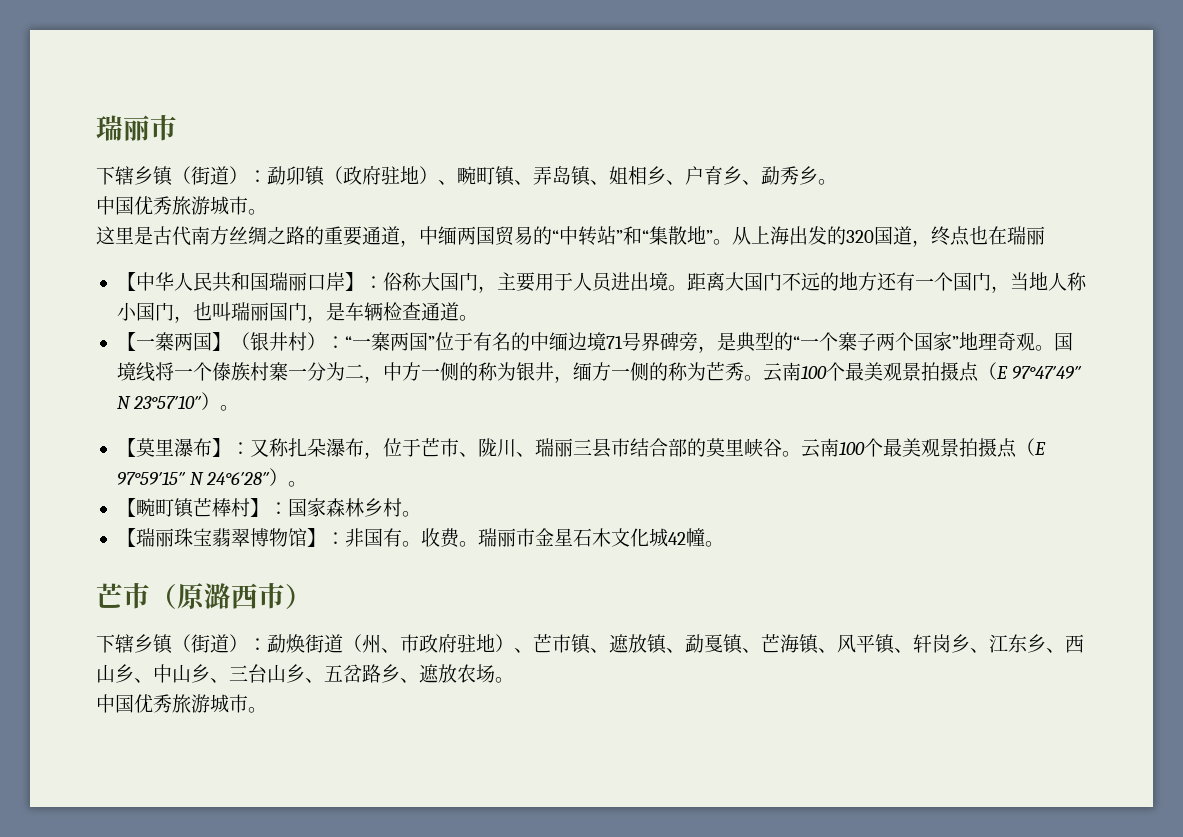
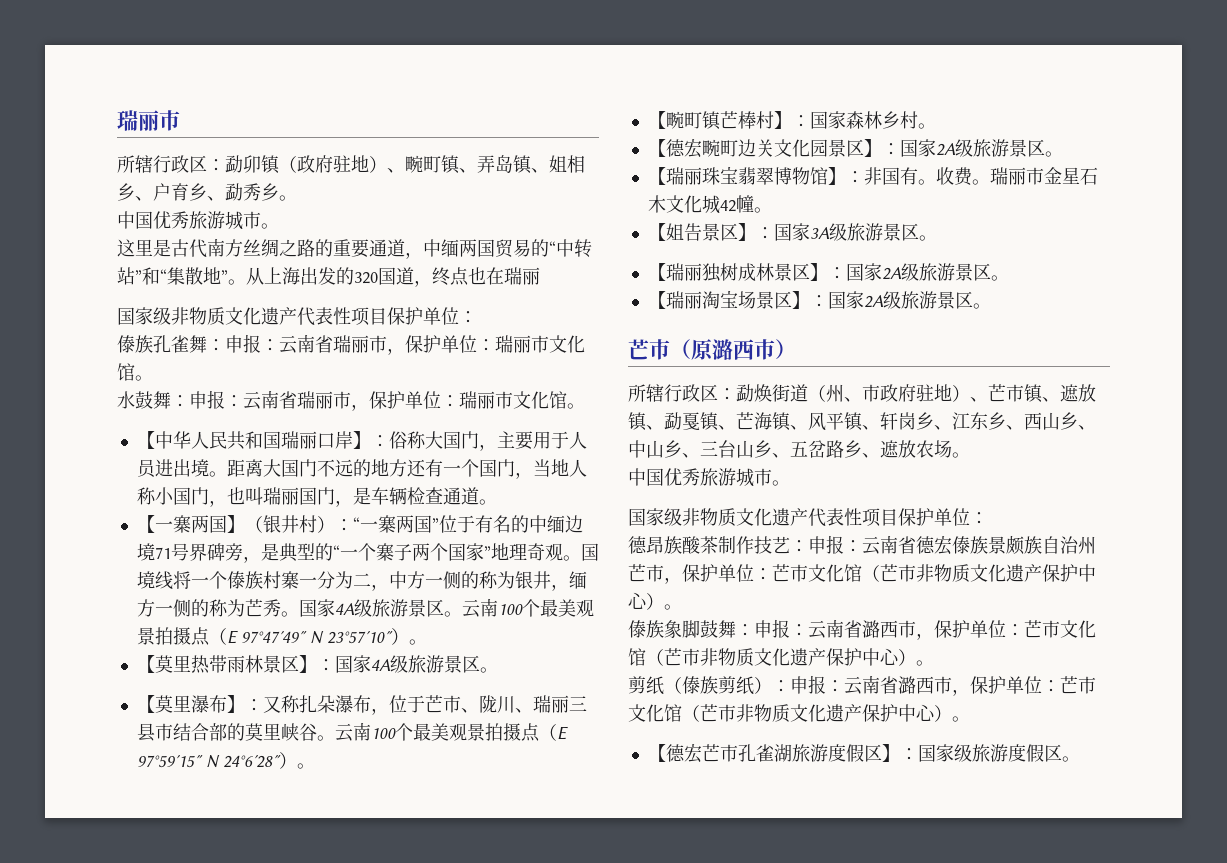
- 下辖乡镇（街道）：勐卯镇（政府驻地）、畹町镇、弄岛镇、姐相乡、户育乡、勐秀乡。
+ 所辖行政区：勐卯镇（政府驻地）、畹町镇、弄岛镇、姐相乡、户育乡、勐秀乡。
  从上海出发的320国道，终点也在瑞丽
+ 国家级非物质文化遗产代表性项目保护单位：
+ 傣族孔雀舞：申报：云南省瑞丽市，保护单位：瑞丽市文化馆。
+ 水鼓舞：申报：云南省瑞丽市，保护单位：瑞丽市文化馆。
- 国境线将一个傣族村寨一分为二，中方一侧的称为银井，缅方一侧的称为芒秀。
+ 国境线将一个傣族村寨一分为二，中方一侧的称为银井，缅方一侧的称为芒秀。国家4A级旅游景区。
+ 【莫里热带雨林景区】：国家4A级旅游景区。
+ 【德宏畹町边关文化园景区】：国家2A级旅游景区。
+ 【姐告景区】：国家3A级旅游景区。
+ 【瑞丽独树成林景区】：国家2A级旅游景区。
+ 【瑞丽淘宝场景区】：国家2A级旅游景区。
- 下辖乡镇（街道）：勐焕街道（州、市政府驻地）、芒市镇、遮放镇、勐戛镇、芒海镇、风平镇、轩岗乡、江东乡、西山乡、中山乡、三台山乡、五岔路乡、遮放农场。
+ 所辖行政区：勐焕街道（州、市政府驻地）、芒市镇、遮放镇、勐戛镇、芒海镇、风平镇、轩岗乡、江东乡、西山乡、中山乡、三台山乡、五岔路乡、遮放农场。
  中国优秀旅游城市。
+ 国家级非物质文化遗产代表性项目保护单位：
+ 德昂族酸茶制作技艺：申报：云南省德宏傣族景颇族自治州芒市，保护单位：芒市文化馆（芒市非物质文化遗产保护中心）。
+ 傣族象脚鼓舞：申报：云南省潞西市，保护单位：芒市文化馆（芒市非物质文化遗产保护中心）。
+ 剪纸（傣族剪纸）：申报：云南省潞西市，保护单位：芒市文化馆（芒市非物质文化遗产保护中心）。
+ 【德宏芒市孔雀湖旅游度假区】：国家级旅游度假区。

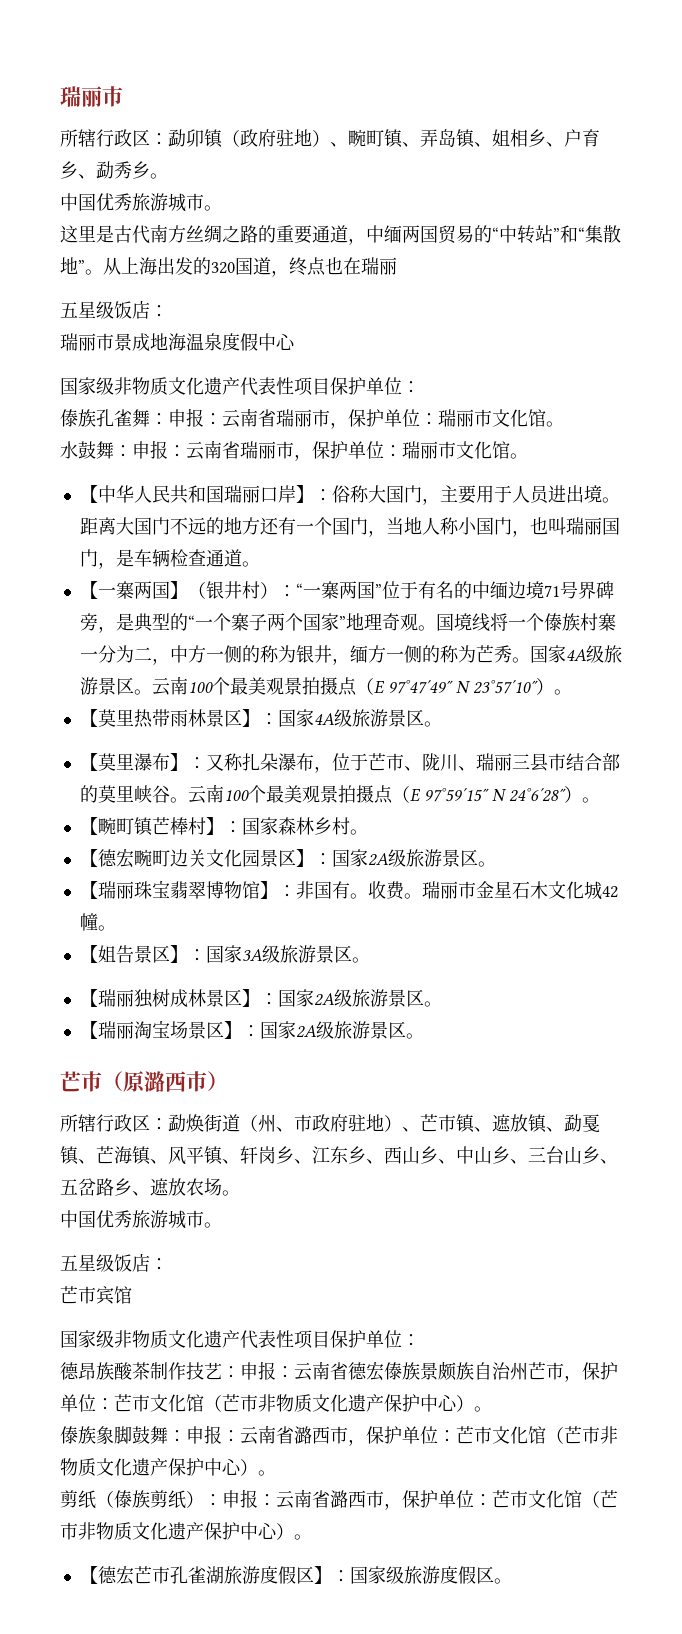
  从上海出发的320国道，终点也在瑞丽
+ 五星级饭店：
+ 瑞丽市景成地海温泉度假中心
  所辖行政区：勐焕街道（州、市政府驻地）、芒市镇、遮放镇、勐戛镇、芒海镇、风平镇、轩岗乡、江东乡、西山乡、中山乡、三台山乡、五岔路乡、遮放农场。
  中国优秀旅游城市。
+ 五星级饭店：
+ 芒市宾馆

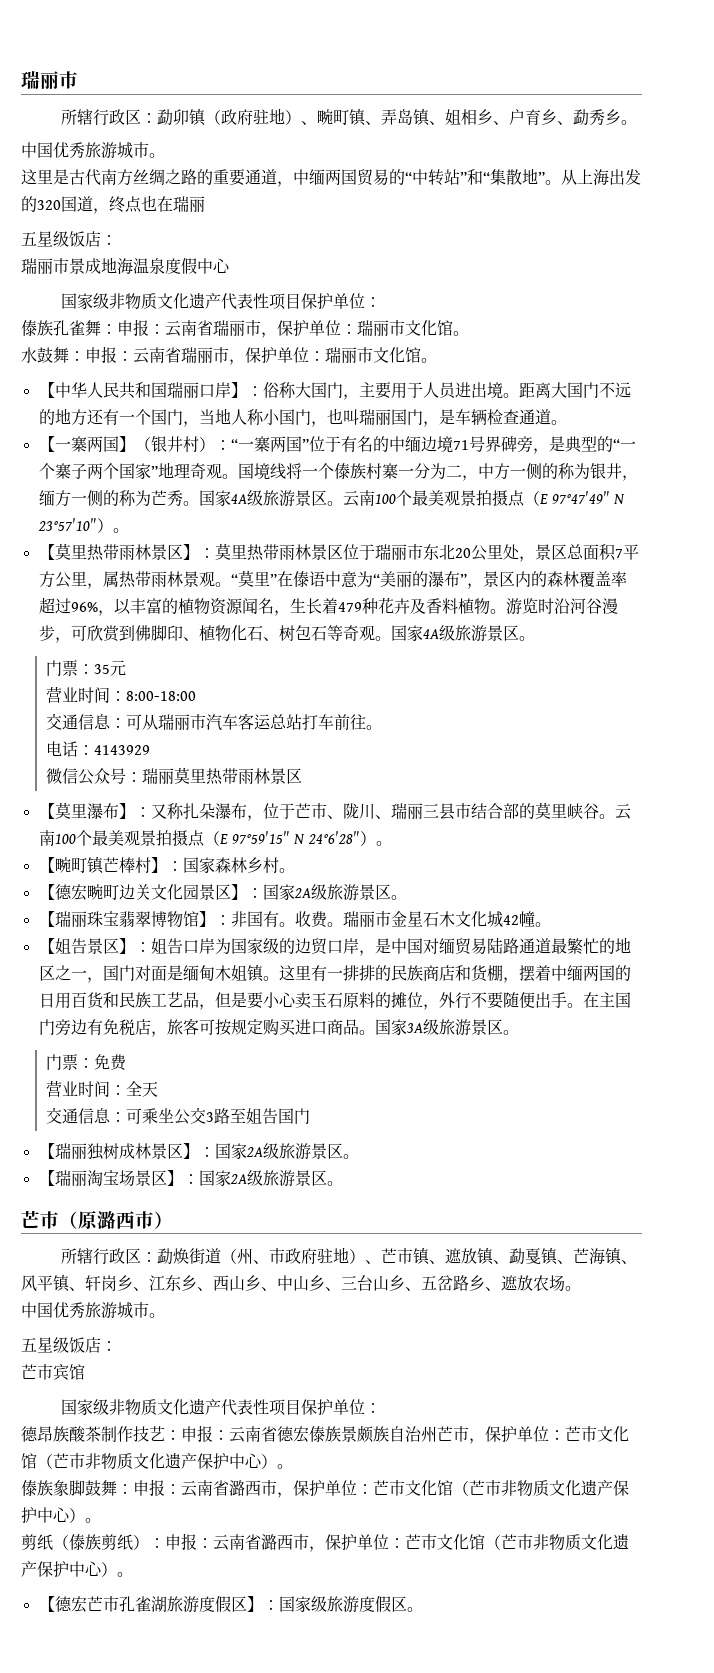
- 【莫里热带雨林景区】：国家4A级旅游景区。
+ 【莫里热带雨林景区】：莫里热带雨林景区位于瑞丽市东北20公里处，景区总面积7平方公里，属热带雨林景观。“莫里”在傣语中意为“美丽的瀑布”，景区内的森林覆盖率超过96%，以丰富的植物资源闻名，生长着479种花卉及香料植物。游览时沿河谷漫步，可欣赏到佛脚印、植物化石、树包石等奇观。国家4A级旅游景区。
+ 门票：35元
+ 营业时间：8:00-18:00
+ 交通信息：可从瑞丽市汽车客运总站打车前往。
+ 电话：4143929
+ 微信公众号：瑞丽莫里热带雨林景区
- 【姐告景区】：国家3A级旅游景区。
+ 【姐告景区】：姐告口岸为国家级的边贸口岸，是中国对缅贸易陆路通道最繁忙的地区之一，国门对面是缅甸木姐镇。这里有一排排的民族商店和货棚，摆着中缅两国的日用百货和民族工艺品，但是要小心卖玉石原料的摊位，外行不要随便出手。在主国门旁边有免税店，旅客可按规定购买进口商品。国家3A级旅游景区。
+ 门票：免费
+ 营业时间：全天
+ 交通信息：可乘坐公交3路至姐告国门

